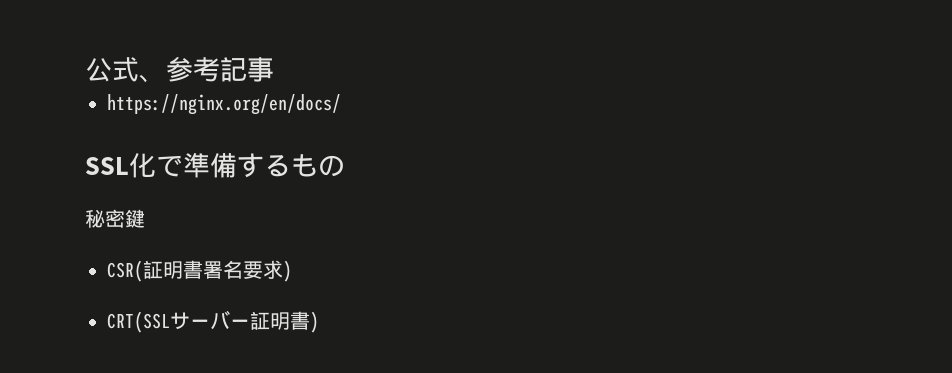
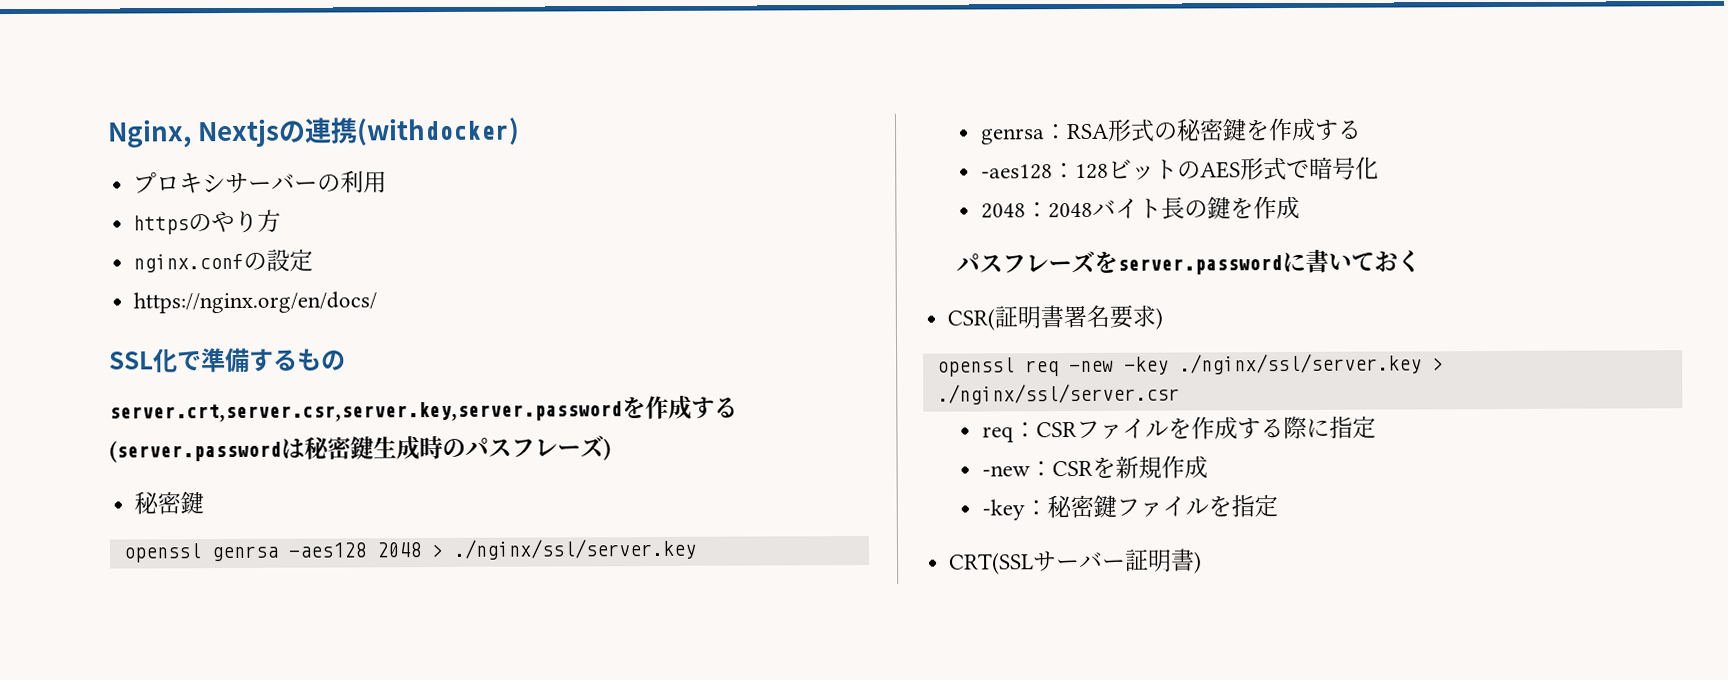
- 公式、参考記事
+ Nginx, Nextjsの連携(withdocker)
+ プロキシサーバーの利用
+ httpsのやり方
+ nginx.confの設定
+ server.crt,server.csr,server.key,server.passwordを作成する(server.passwordは秘密鍵生成時のパスフレーズ)
  秘密鍵
+ openssl genrsa -aes128 2048 > ./nginx/ssl/server.key
+ genrsa：RSA形式の秘密鍵を作成する
+ -aes128：128ビットのAES形式で暗号化
+ 2048：2048バイト長の鍵を作成
+ パスフレーズをserver.passwordに書いておく
+ openssl req -new -key ./nginx/ssl/server.key > ./nginx/ssl/server.csr
+ req：CSRファイルを作成する際に指定
+ -new：CSRを新規作成
+ -key：秘密鍵ファイルを指定

